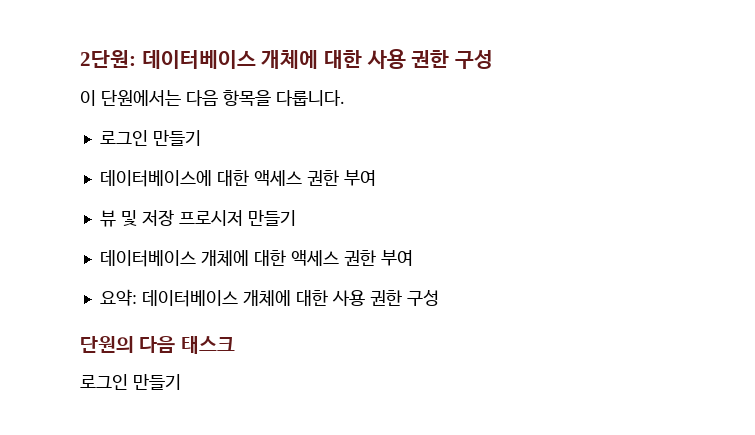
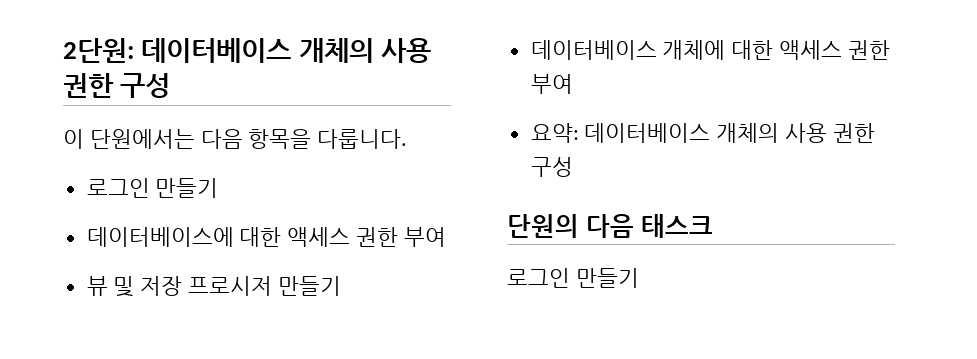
- 2단원: 데이터베이스 개체에 대한 사용 권한 구성
+ 2단원: 데이터베이스 개체의 사용 권한 구성
- 요약: 데이터베이스 개체에 대한 사용 권한 구성
+ 요약: 데이터베이스 개체의 사용 권한 구성

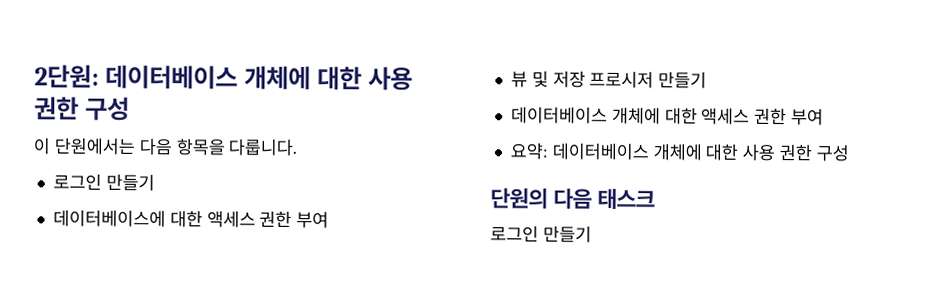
- 2단원: 데이터베이스 개체의 사용 권한 구성
+ 2단원: 데이터베이스 개체에 대한 사용 권한 구성
- 요약: 데이터베이스 개체의 사용 권한 구성
+ 요약: 데이터베이스 개체에 대한 사용 권한 구성

